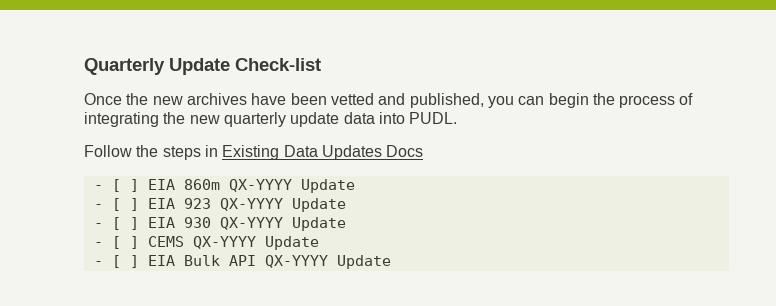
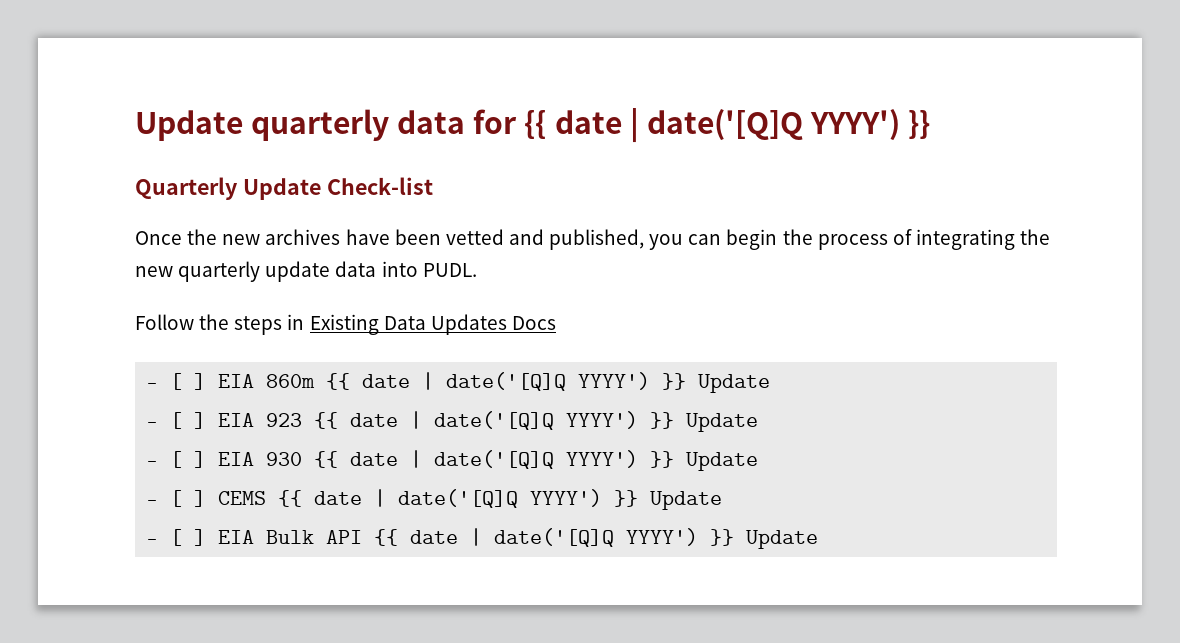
+ Update quarterly data for {{ date | date('[Q]Q YYYY') }}
- - [ ] EIA 860m QX-YYYY Update
+ - [ ] EIA 860m {{ date | date('[Q]Q YYYY') }} Update
- - [ ] EIA 923 QX-YYYY Update
+ - [ ] EIA 923 {{ date | date('[Q]Q YYYY') }} Update
- - [ ] EIA 930 QX-YYYY Update
+ - [ ] EIA 930 {{ date | date('[Q]Q YYYY') }} Update
- - [ ] CEMS QX-YYYY Update
+ - [ ] CEMS {{ date | date('[Q]Q YYYY') }} Update
- - [ ] EIA Bulk API QX-YYYY Update
+ - [ ] EIA Bulk API {{ date | date('[Q]Q YYYY') }} Update

